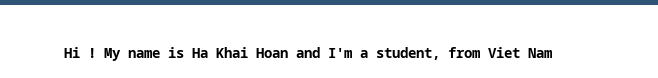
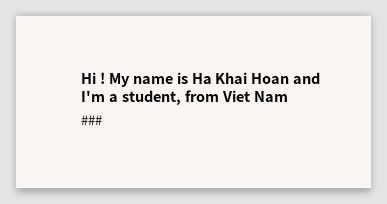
+ ###

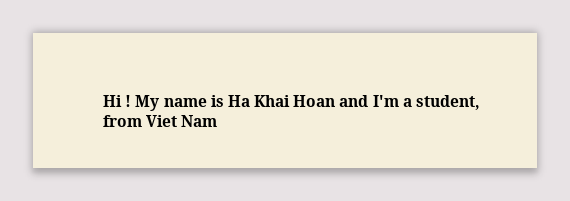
- ###

